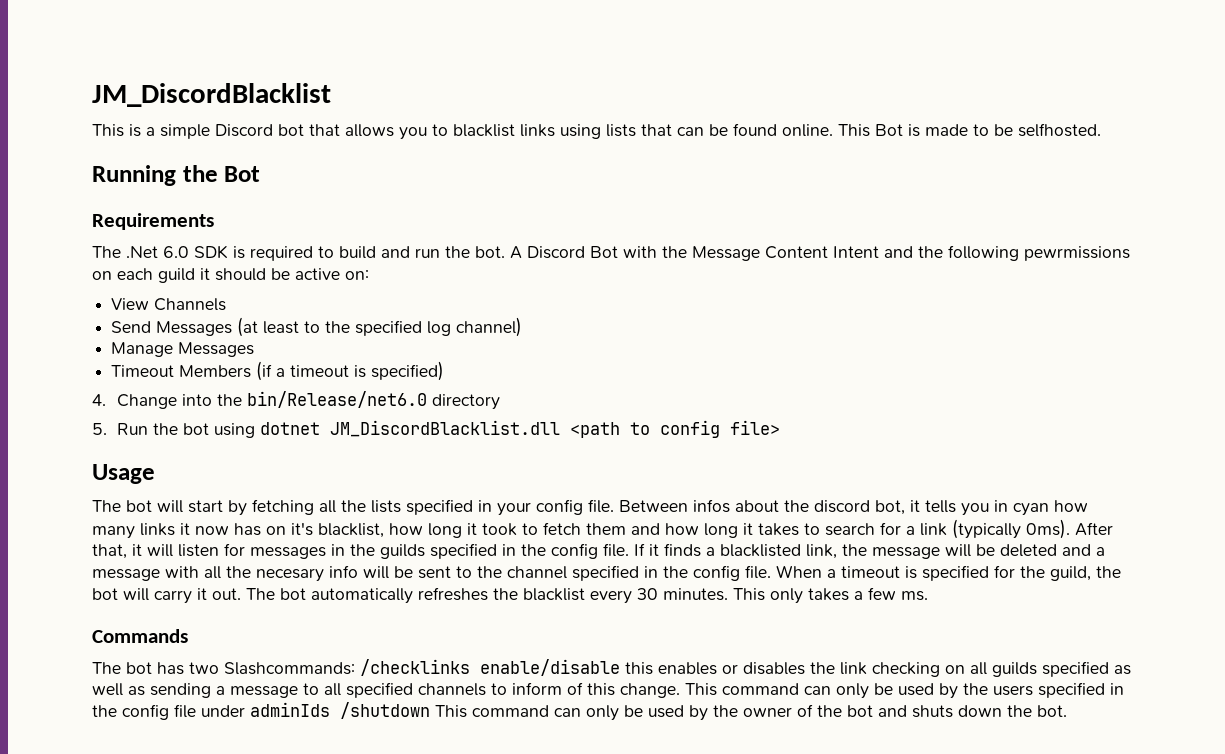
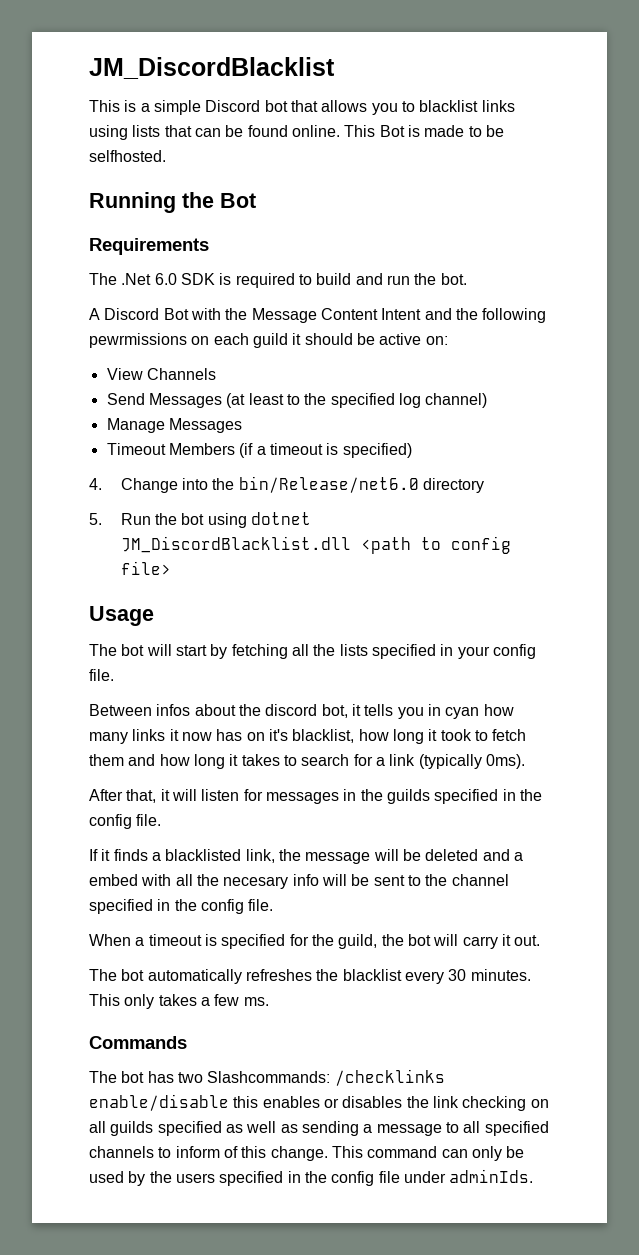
- The .Net 6.0 SDK is required to build and run the bot. A Discord Bot with the Message Content Intent and the following pewrmissions on each guild it should be active on:
+ The .Net 6.0 SDK is required to build and run the bot.
+ A Discord Bot with the Message Content Intent and the following pewrmissions on each guild it should be active on:
- The bot will start by fetching all the lists specified in your config file. Between infos about the discord bot, it tells you in cyan how many links it now has on it's blacklist, how long it took to fetch them and how long it takes to search for a link (typically 0ms). After that, it will listen for messages in the guilds specified in the config file. If it finds a blacklisted link, the message will be deleted and a message with all the necesary info will be sent to the channel specified in the config file. When a timeout is specified for the guild, the bot will carry it out. The bot automatically refreshes the blacklist every 30 minutes.
+ The bot will start by fetching all the lists specified in your config file.
+ Between infos about the discord bot, it tells you in cyan how many links it now has on it's blacklist, how long it took to fetch them and how long it takes to search for a link (typically 0ms).
+ After that, it will listen for messages in the guilds specified in the config file.
+ If it finds a blacklisted link, the message will be deleted and a embed with all the necesary info will be sent to the channel specified in the config file.
+ When a timeout is specified for the guild, the bot will carry it out.
+ The bot automatically refreshes the blacklist every 30 minutes.
- This command can only be used by the users specified in the config file under adminIds /shutdown This command can only be used by the owner of the bot and shuts down the bot.
+ This command can only be used by the users specified in the config file under adminIds.

